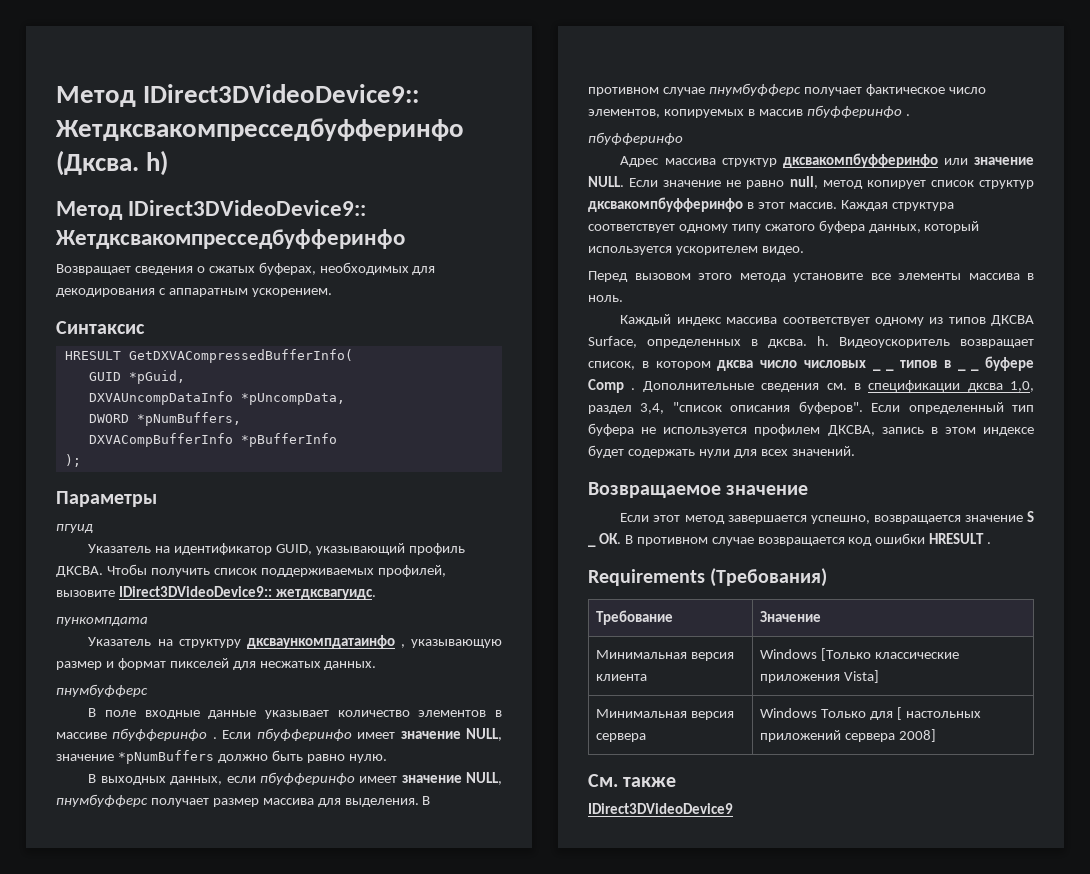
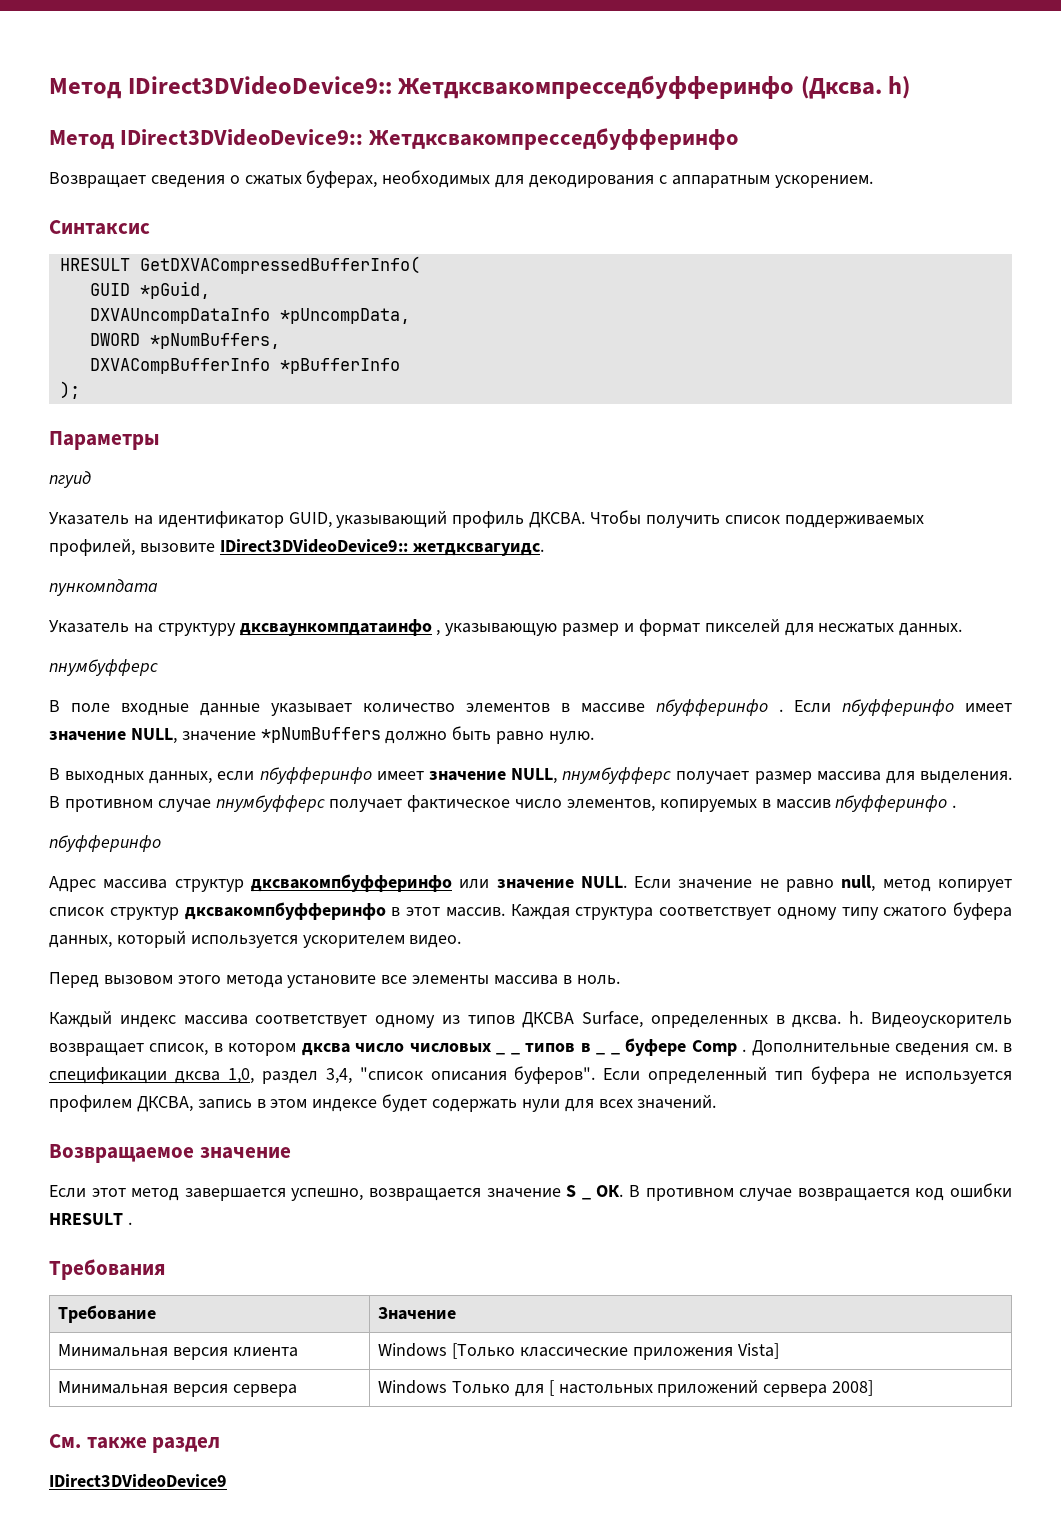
- Requirements (Требования)
+ Требования
- См. также
+ См. также раздел

